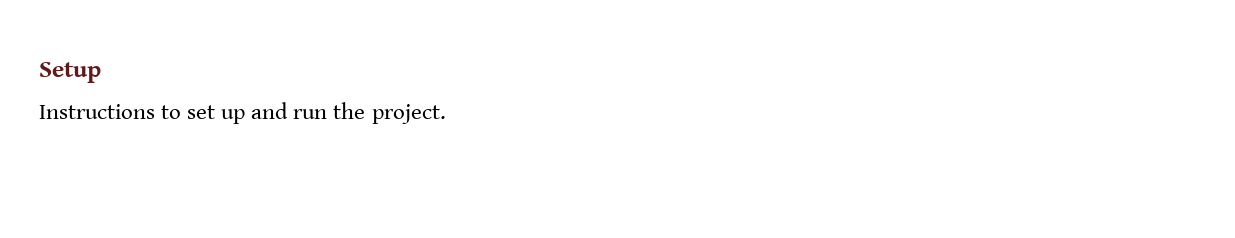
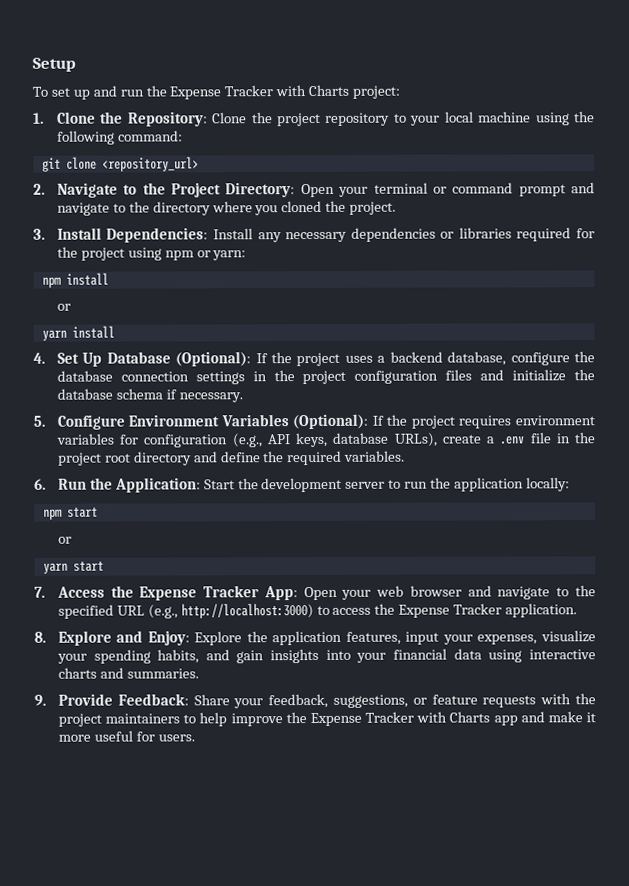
- Instructions to set up and run the project.
+ To set up and run the Expense Tracker with Charts project:
+ 1. Clone the Repository: Clone the project repository to your local machine using the following command:
+ git clone <repository_url>
+ 2. Navigate to the Project Directory: Open your terminal or command prompt and navigate to the directory where you cloned the project.
+ 3. Install Dependencies: Install any necessary dependencies or libraries required for the project using npm or yarn:
+ npm install
+ or
+ yarn install
+ 4. Set Up Database (Optional): If the project uses a backend database, configure the database connection settings in the project configuration files and initialize the database schema if necessary.
+ 5. Configure Environment Variables (Optional): If the project requires environment variables for configuration (e.g., API keys, database URLs), create a .env file in the project root directory and define the required variables.
+ 6. Run the Application: Start the development server to run the application locally:
+ npm start
+ or
+ yarn start
+ 7. Access the Expense Tracker App: Open your web browser and navigate to the specified URL (e.g., http://localhost:3000) to access the Expense Tracker application.
+ 8. Explore and Enjoy: Explore the application features, input your expenses, visualize your spending habits, and gain insights into your financial data using interactive charts and summaries.
+ 9. Provide Feedback: Share your feedback, suggestions, or feature requests with the project maintainers to help improve the Expense Tracker with Charts app and make it more useful for users.

